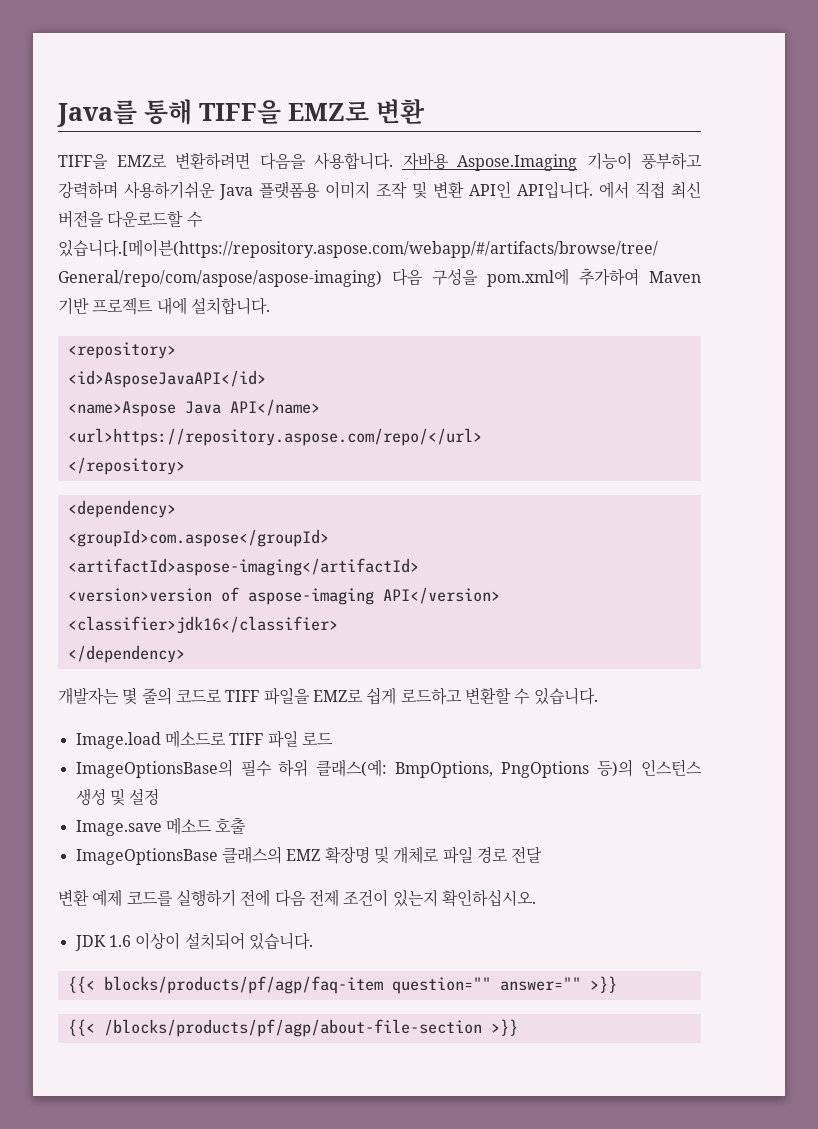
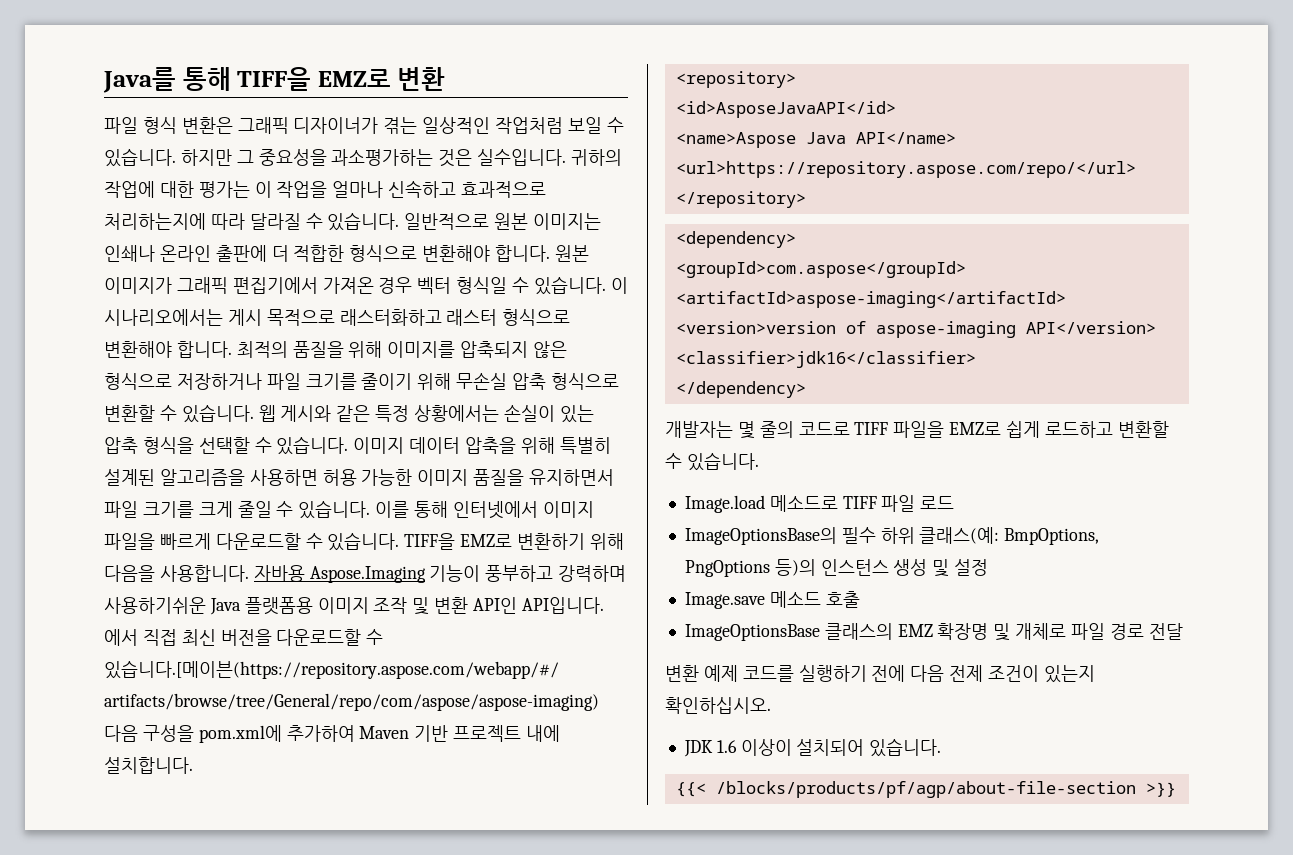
- TIFF을 EMZ로 변환하려면 다음을 사용합니다.
+ 파일 형식 변환은 그래픽 디자이너가 겪는 일상적인 작업처럼 보일 수 있습니다. 하지만 그 중요성을 과소평가하는 것은 실수입니다. 귀하의 작업에 대한 평가는 이 작업을 얼마나 신속하고 효과적으로 처리하는지에 따라 달라질 수 있습니다. 일반적으로 원본 이미지는 인쇄나 온라인 출판에 더 적합한 형식으로 변환해야 합니다. 원본 이미지가 그래픽 편집기에서 가져온 경우 벡터 형식일 수 있습니다. 이 시나리오에서는 게시 목적으로 래스터화하고 래스터 형식으로 변환해야 합니다. 최적의 품질을 위해 이미지를 압축되지 않은 형식으로 저장하거나 파일 크기를 줄이기 위해 무손실 압축 형식으로 변환할 수 있습니다. 웹 게시와 같은 특정 상황에서는 손실이 있는 압축 형식을 선택할 수 있습니다. 이미지 데이터 압축을 위해 특별히 설계된 알고리즘을 사용하면 허용 가능한 이미지 품질을 유지하면서 파일 크기를 크게 줄일 수 있습니다. 이를 통해 인터넷에서 이미지 파일을 빠르게 다운로드할 수 있습니다. TIFF을 EMZ로 변환하기 위해 다음을 사용합니다.
- {{< blocks/products/pf/agp/faq-item question="" answer="" >}}

